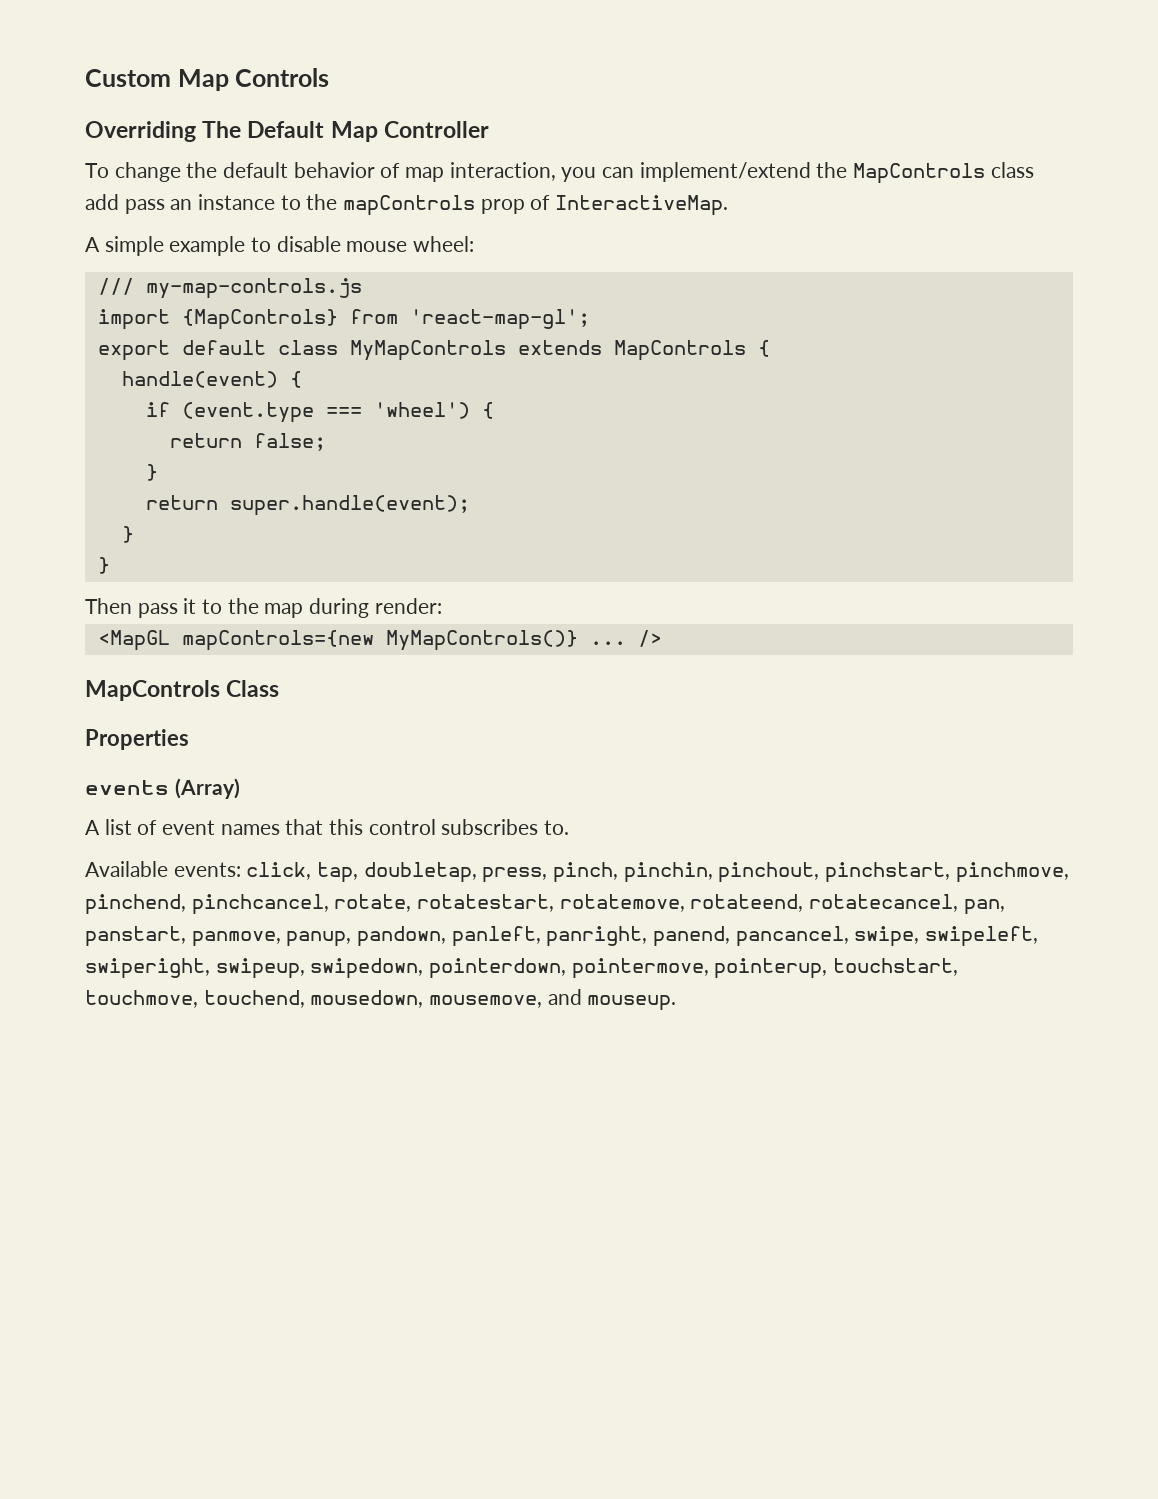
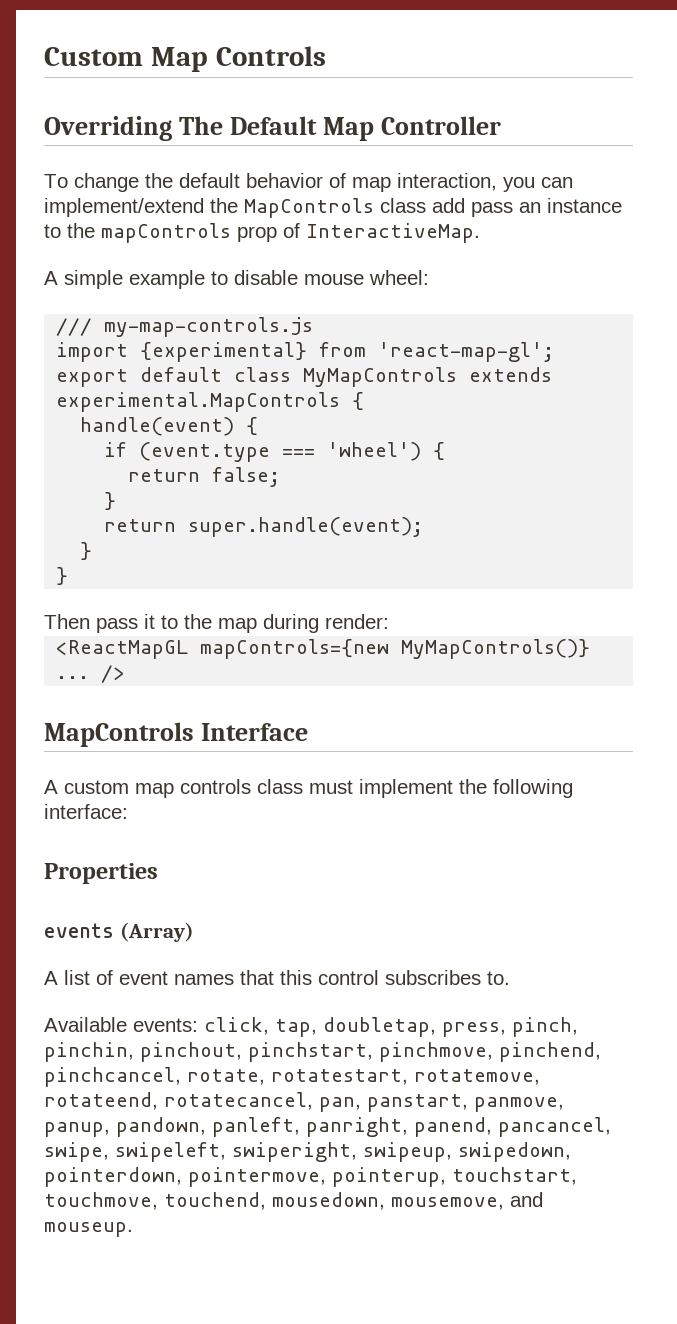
- import {MapControls} from 'react-map-gl';
+ import {experimental} from 'react-map-gl';
- export default class MyMapControls extends MapControls {
+ export default class MyMapControls extends experimental.MapControls {
- <MapGL mapControls={new MyMapControls()} ...
+ <ReactMapGL mapControls={new MyMapControls()} ...
- MapControls Class
+ MapControls Interface
+ A custom map controls class must implement the following interface:

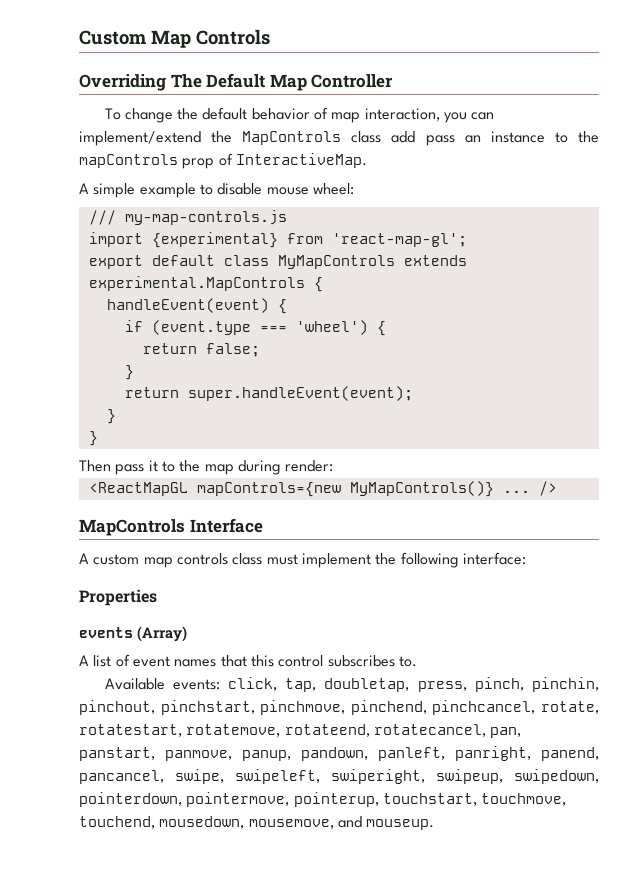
- handle(event) {
+ handleEvent(event) {
- return super.handle(event);
+ return super.handleEvent(event);

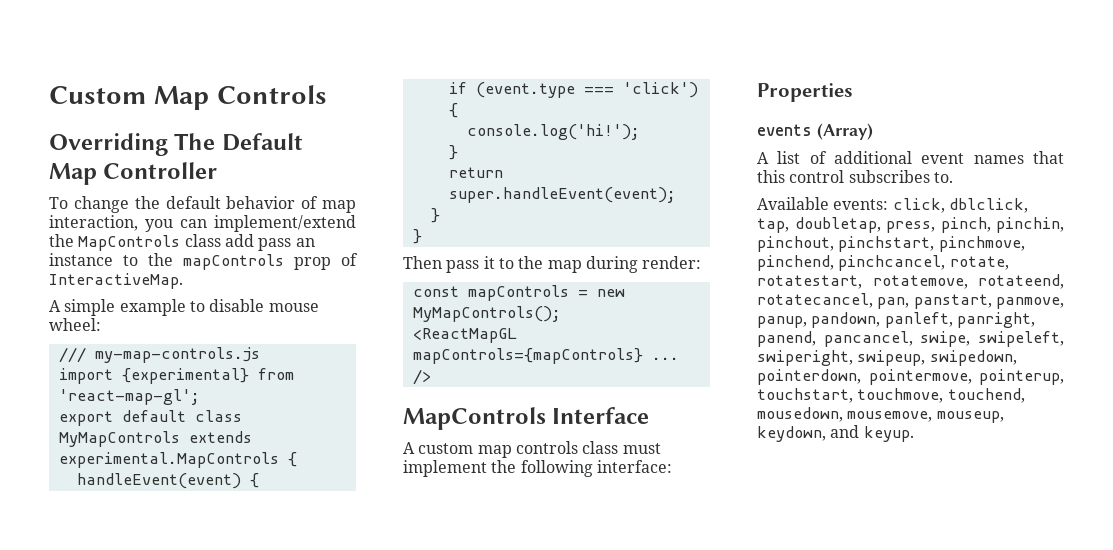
- if (event.type === 'wheel') {
- return false;
+ if (event.type === 'click') {
+ console.log('hi!');
+ const mapControls = new MyMapControls();
- <ReactMapGL mapControls={new MyMapControls()} ...
+ <ReactMapGL mapControls={mapControls} ...
- A list of event names that this control subscribes to.
+ A list of additional event names that this control subscribes to.
- Available events: click, tap, doubletap, press, pinch, pinchin, pinchout, pinchstart, pinchmove, pinchend, pinchcancel, rotate, rotatestart, rotatemove, rotateend, rotatecancel, pan, panstart, panmove, panup, pandown, panleft, panright, panend, pancancel, swipe, swipeleft, swiperight, swipeup, swipedown, pointerdown, pointermove, pointerup, touchstart, touchmove, touchend, mousedown, mousemove, and mouseup.
+ Available events: click, dblclick, tap, doubletap, press, pinch, pinchin, pinchout, pinchstart, pinchmove, pinchend, pinchcancel, rotate, rotatestart, rotatemove, rotateend, rotatecancel, pan, panstart, panmove, panup, pandown, panleft, panright, panend, pancancel, swipe, swipeleft, swiperight, swipeup, swipedown, pointerdown, pointermove, pointerup, touchstart, touchmove, touchend, mousedown, mousemove, mouseup, keydown, and keyup.

